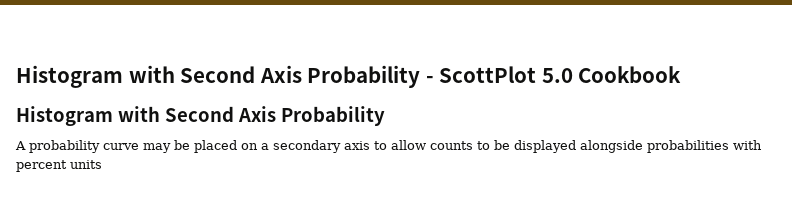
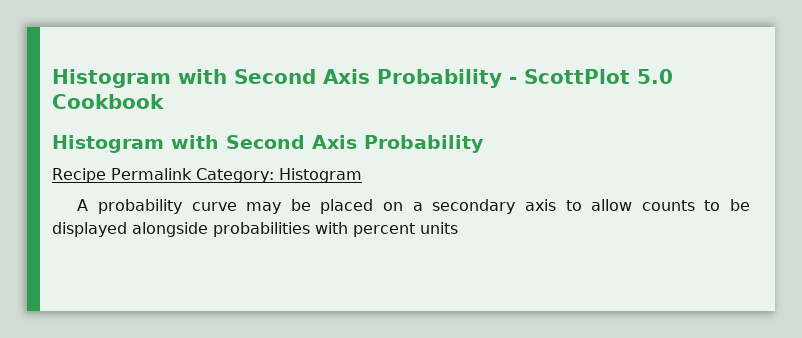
+ Recipe Permalink Category: Histogram

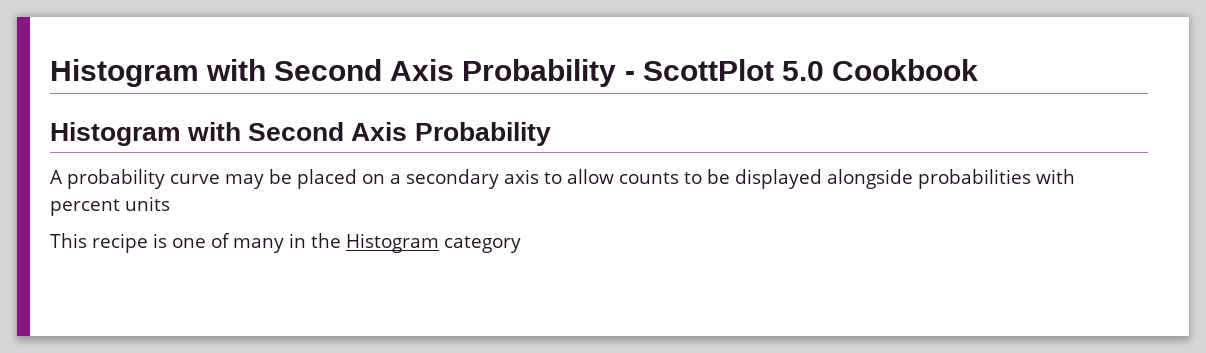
- Recipe Permalink Category: Histogram
+ This recipe is one of many in the Histogram category

